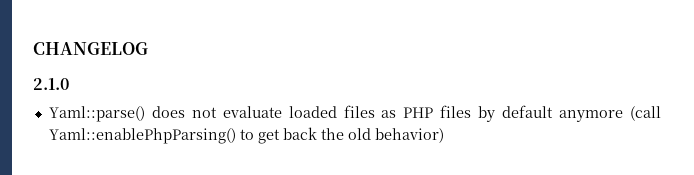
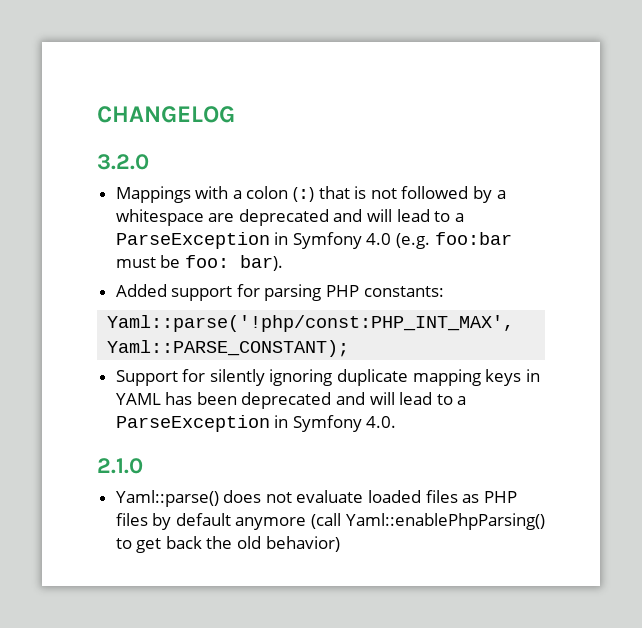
+ 3.2.0
+ Mappings with a colon (:) that is not followed by a whitespace are deprecated and will lead to a ParseException in Symfony 4.0 (e.g. foo:bar must be foo: bar).
+ Added support for parsing PHP constants:
+ Yaml::parse('!php/const:PHP_INT_MAX', Yaml::PARSE_CONSTANT);
+ Support for silently ignoring duplicate mapping keys in YAML has been deprecated and will lead to a ParseException in Symfony 4.0.

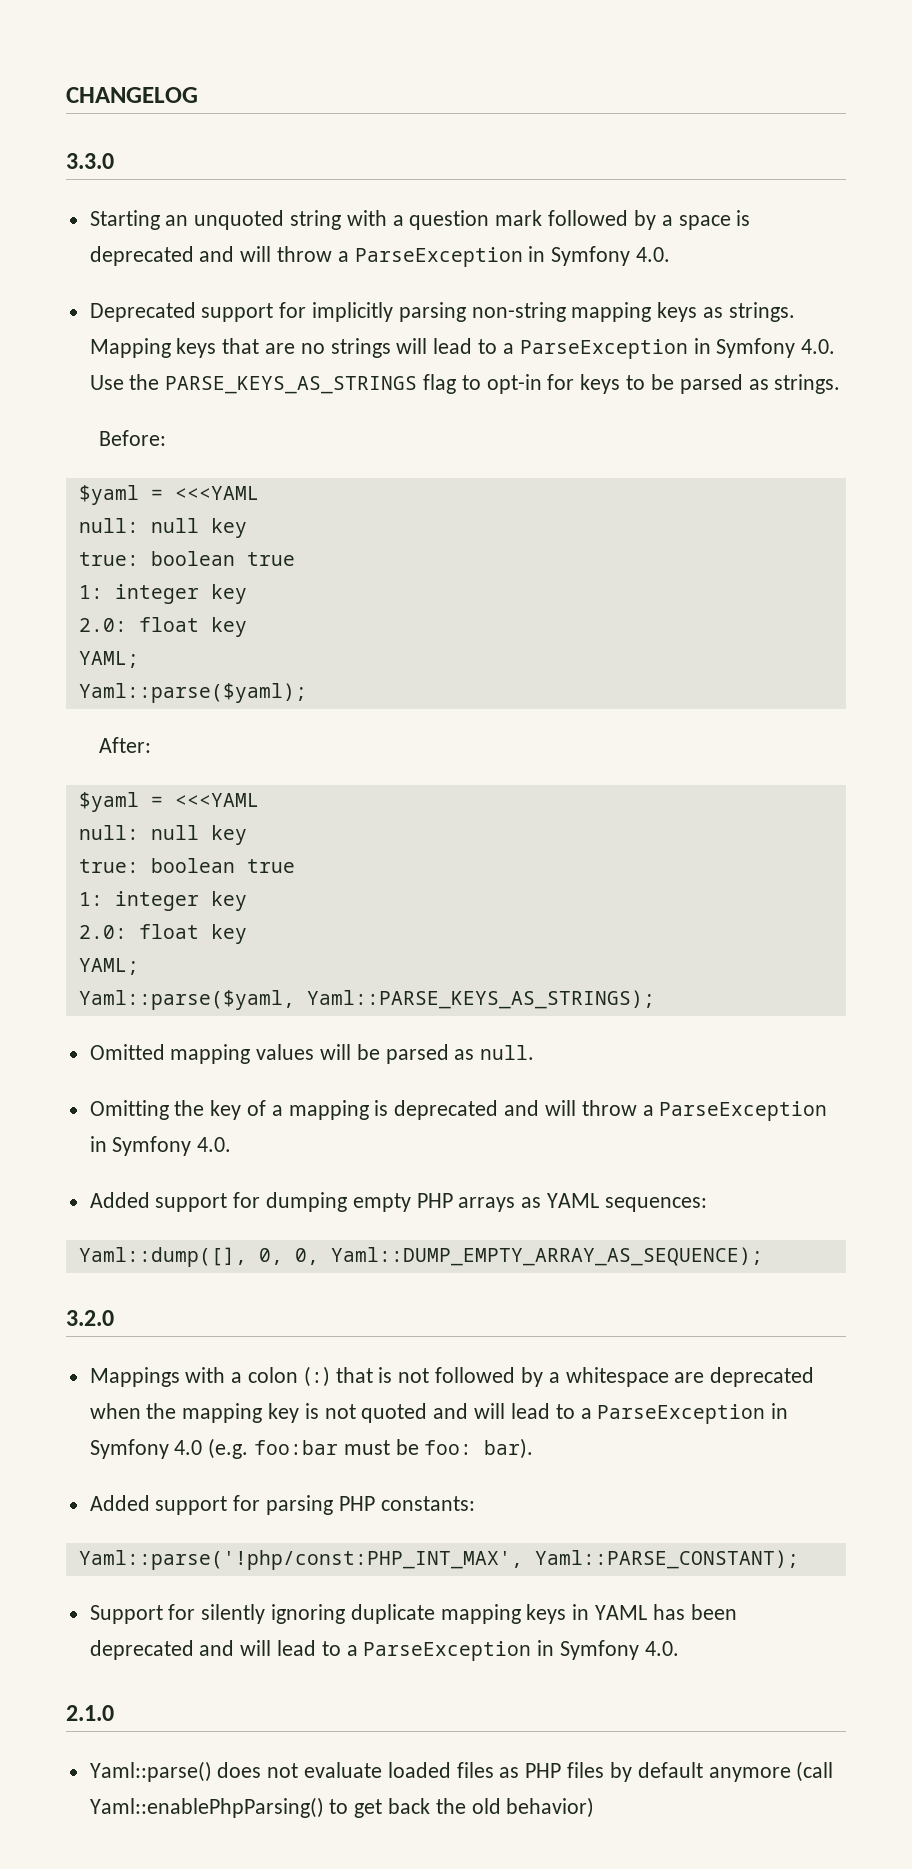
+ 3.3.0
+ Starting an unquoted string with a question mark followed by a space is deprecated and will throw a ParseException in Symfony 4.0.
+ Deprecated support for implicitly parsing non-string mapping keys as strings. Mapping keys that are no strings will lead to a ParseException in Symfony 4.0. Use the PARSE_KEYS_AS_STRINGS flag to opt-in for keys to be parsed as strings.
+ Before:
+ $yaml = <<<YAML
+ null: null key
+ true: boolean true
+ 1: integer key
+ 2.0: float key
+ YAML;
+ Yaml::parse($yaml);
+ After:
+ $yaml = <<<YAML
+ null: null key
+ true: boolean true
+ 1: integer key
+ 2.0: float key
+ YAML;
+ Yaml::parse($yaml, Yaml::PARSE_KEYS_AS_STRINGS);
+ Omitted mapping values will be parsed as null.
+ Omitting the key of a mapping is deprecated and will throw a ParseException in Symfony 4.0.
+ Added support for dumping empty PHP arrays as YAML sequences:
+ Yaml::dump([], 0, 0, Yaml::DUMP_EMPTY_ARRAY_AS_SEQUENCE);
- Mappings with a colon (:) that is not followed by a whitespace are deprecated and will lead to a ParseException in Symfony 4.0 (e.g. foo:bar must be foo: bar).
+ Mappings with a colon (:) that is not followed by a whitespace are deprecated when the mapping key is not quoted and will lead to a ParseException in Symfony 4.0 (e.g. foo:bar must be foo: bar).

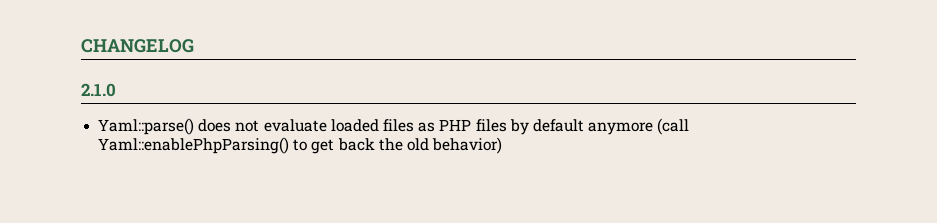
- 3.3.0
- Starting an unquoted string with a question mark followed by a space is deprecated and will throw a ParseException in Symfony 4.0.
- Deprecated support for implicitly parsing non-string mapping keys as strings. Mapping keys that are no strings will lead to a ParseException in Symfony 4.0. Use the PARSE_KEYS_AS_STRINGS flag to opt-in for keys to be parsed as strings.
- Before:
- $yaml = <<<YAML
- null: null key
- true: boolean true
- 1: integer key
- 2.0: float key
- YAML;
- Yaml::parse($yaml);
- After:
- $yaml = <<<YAML
- null: null key
- true: boolean true
- 1: integer key
- 2.0: float key
- YAML;
- Yaml::parse($yaml, Yaml::PARSE_KEYS_AS_STRINGS);
- Omitted mapping values will be parsed as null.
- Omitting the key of a mapping is deprecated and will throw a ParseException in Symfony 4.0.
- Added support for dumping empty PHP arrays as YAML sequences:
- Yaml::dump([], 0, 0, Yaml::DUMP_EMPTY_ARRAY_AS_SEQUENCE);
- 3.2.0
- Mappings with a colon (:) that is not followed by a whitespace are deprecated when the mapping key is not quoted and will lead to a ParseException in Symfony 4.0 (e.g. foo:bar must be foo: bar).
- Added support for parsing PHP constants:
- Yaml::parse('!php/const:PHP_INT_MAX', Yaml::PARSE_CONSTANT);
- Support for silently ignoring duplicate mapping keys in YAML has been deprecated and will lead to a ParseException in Symfony 4.0.

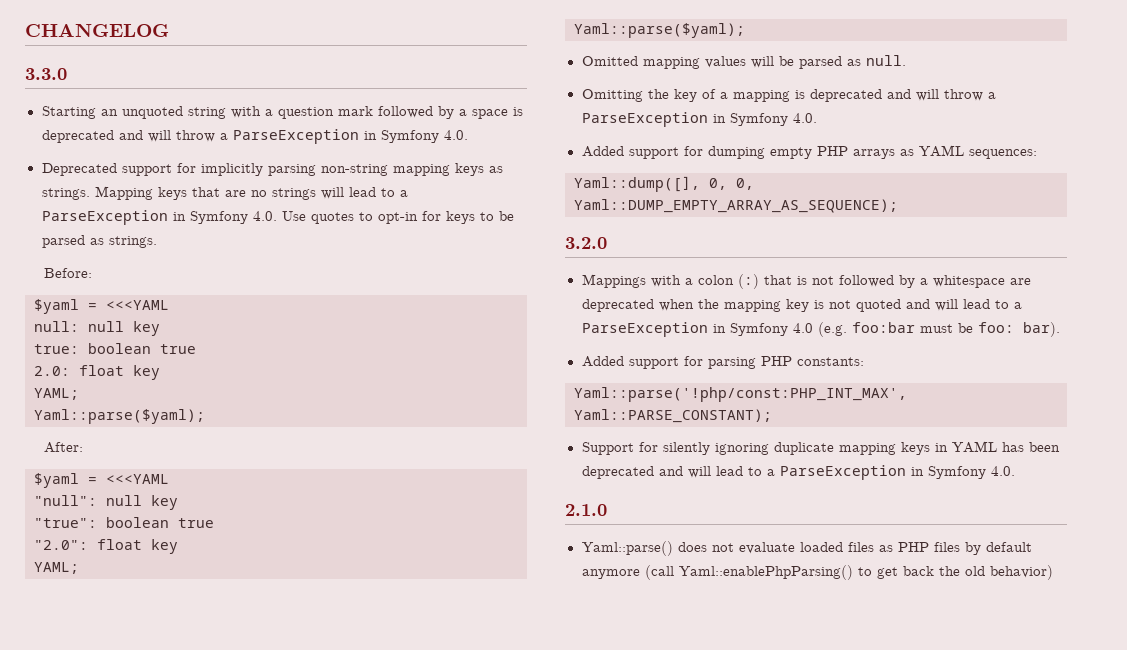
+ 3.3.0
+ Starting an unquoted string with a question mark followed by a space is deprecated and will throw a ParseException in Symfony 4.0.
+ Deprecated support for implicitly parsing non-string mapping keys as strings. Mapping keys that are no strings will lead to a ParseException in Symfony 4.0. Use quotes to opt-in for keys to be parsed as strings.
+ Before:
+ $yaml = <<<YAML
+ null: null key
+ true: boolean true
+ 2.0: float key
+ YAML;
+ Yaml::parse($yaml);
+ After:
+ $yaml = <<<YAML
+ "null": null key
+ "true": boolean true
+ "2.0": float key
+ YAML;
+ Yaml::parse($yaml);
+ Omitted mapping values will be parsed as null.
+ Omitting the key of a mapping is deprecated and will throw a ParseException in Symfony 4.0.
+ Added support for dumping empty PHP arrays as YAML sequences:
+ Yaml::dump([], 0, 0, Yaml::DUMP_EMPTY_ARRAY_AS_SEQUENCE);
+ 3.2.0
+ Mappings with a colon (:) that is not followed by a whitespace are deprecated when the mapping key is not quoted and will lead to a ParseException in Symfony 4.0 (e.g. foo:bar must be foo: bar).
+ Added support for parsing PHP constants:
+ Yaml::parse('!php/const:PHP_INT_MAX', Yaml::PARSE_CONSTANT);
+ Support for silently ignoring duplicate mapping keys in YAML has been deprecated and will lead to a ParseException in Symfony 4.0.

